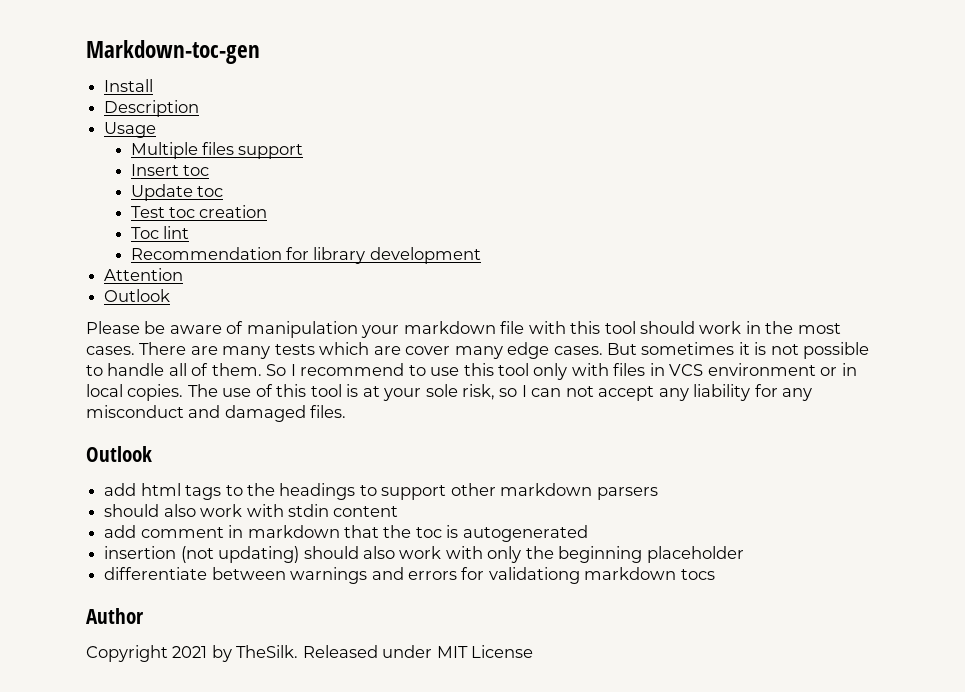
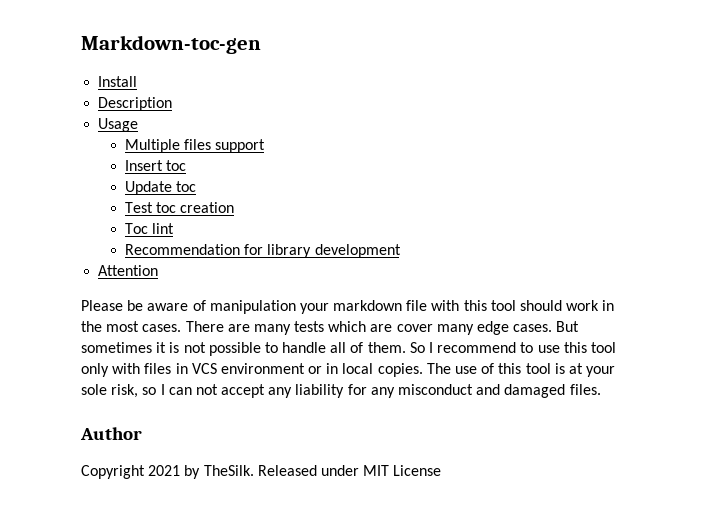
  Attention
- Outlook
  The use of this tool is at your sole risk, so I can not accept any liability for any misconduct and damaged files.
- Outlook
- add html tags to the headings to support other markdown parsers
- should also work with stdin content
- add comment in markdown that the toc is autogenerated
- insertion (not updating) should also work with only the beginning placeholder
- differentiate between warnings and errors for validationg markdown tocs

